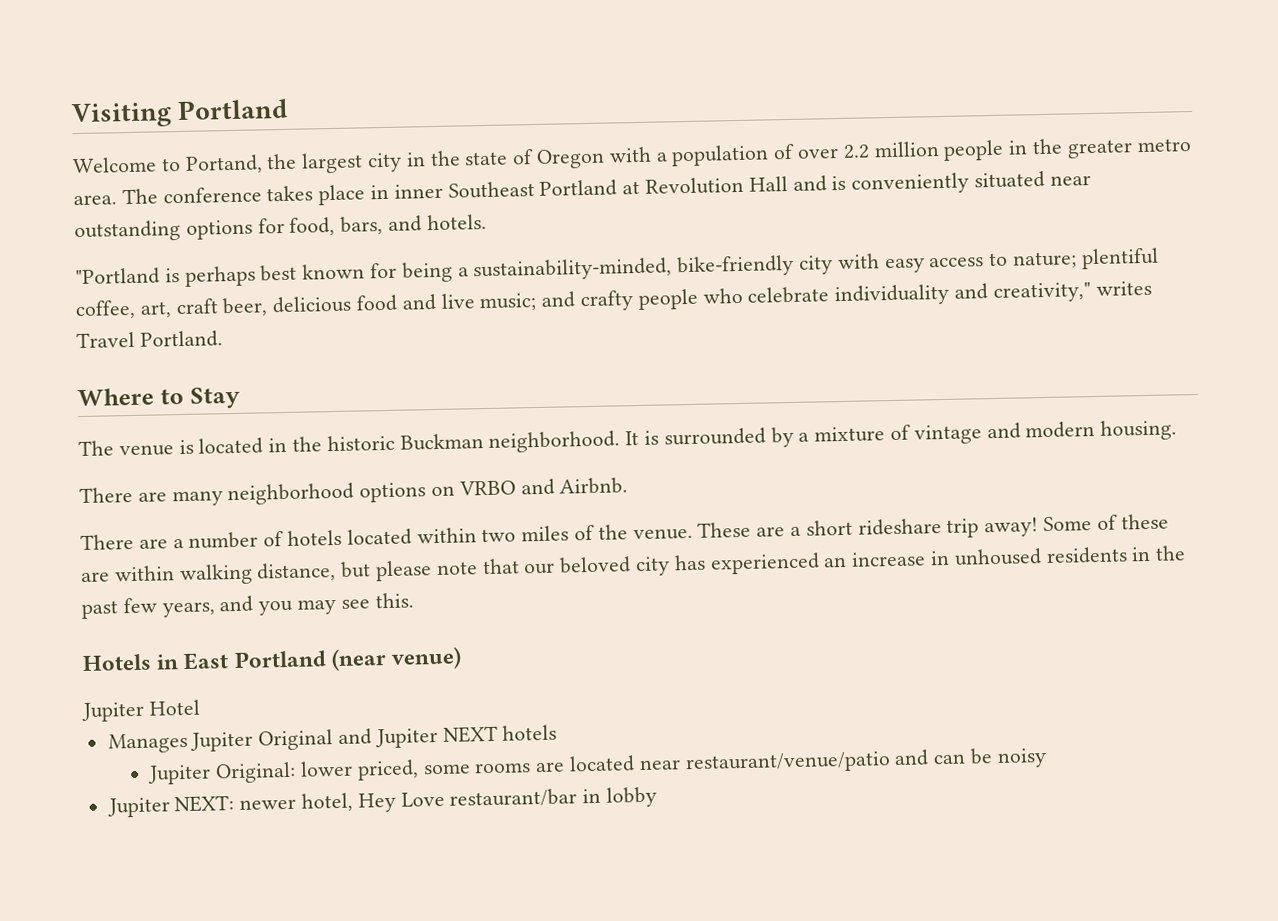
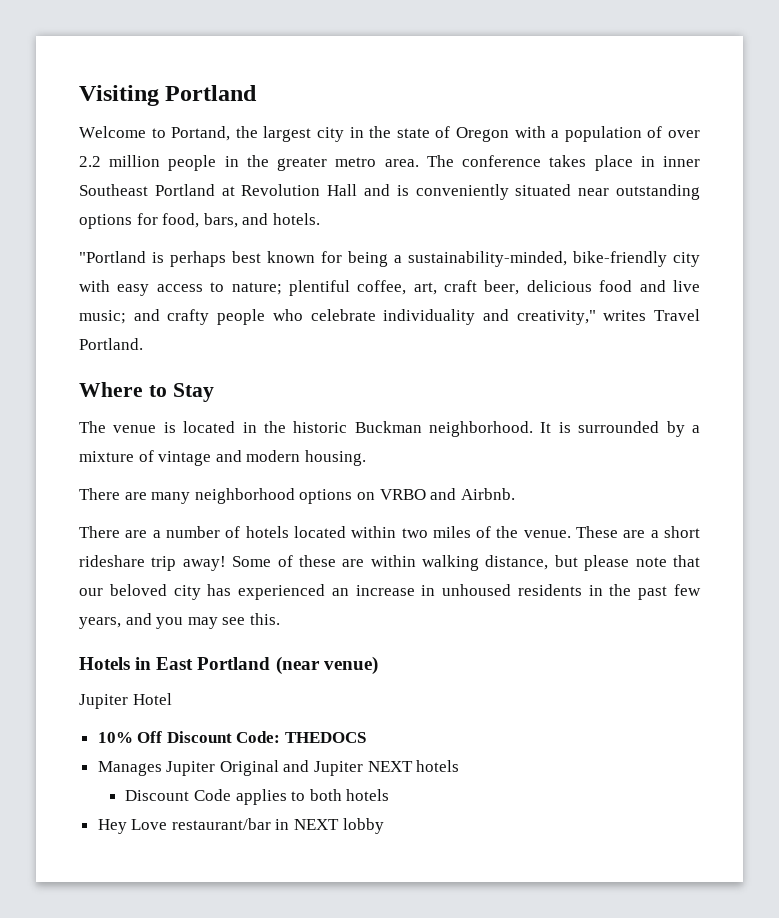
+ 10% Off Discount Code: THEDOCS
- Jupiter Original: lower priced, some rooms are located near restaurant/venue/patio and can be noisy
- Jupiter NEXT: newer hotel, Hey Love restaurant/bar in lobby
+ Discount Code applies to both hotels
+ Hey Love restaurant/bar in NEXT lobby

